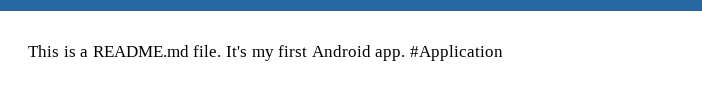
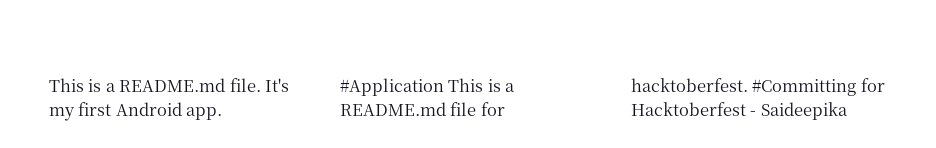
- #Application
+ #Application This is a README.md file for hacktoberfest. #Committing for Hacktoberfest - Saideepika

